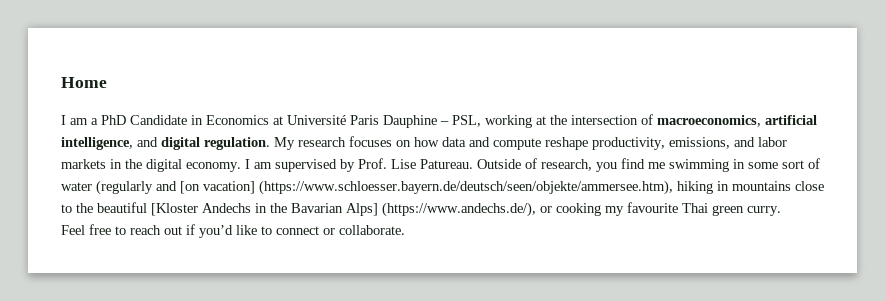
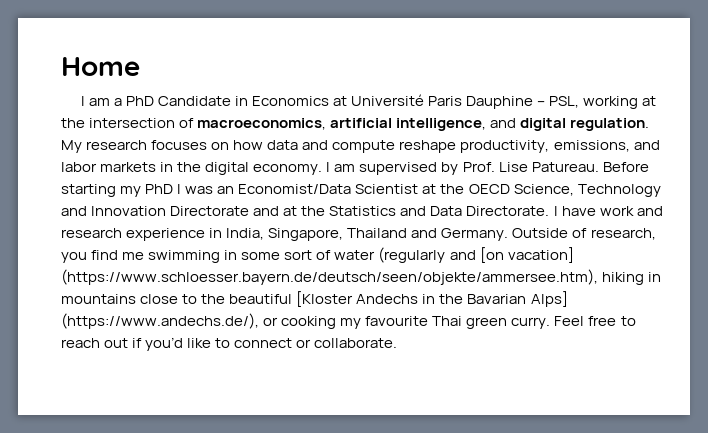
+ Before starting my PhD I was an Economist/Data Scientist at the OECD Science, Technology and Innovation Directorate and at the Statistics and Data Directorate. I have work and research experience in India, Singapore, Thailand and Germany.
- Outside of research, you find me swimming in some sort of water (regularly and [on vacation] (https://www.schloesser.bayern.de/deutsch/seen/objekte/ammersee.htm), hiking in mountains close to the beautiful [Kloster Andechs in the Bavarian Alps] (https://www.andechs.de/), or cooking my favourite Thai green curry.
- Feel free to reach out if you’d like to connect or collaborate.
+ Outside of research, you find me swimming in some sort of water (regularly and [on vacation] (https://www.schloesser.bayern.de/deutsch/seen/objekte/ammersee.htm), hiking in mountains close to the beautiful [Kloster Andechs in the Bavarian Alps] (https://www.andechs.de/), or cooking my favourite Thai green curry. Feel free to reach out if you’d like to connect or collaborate.

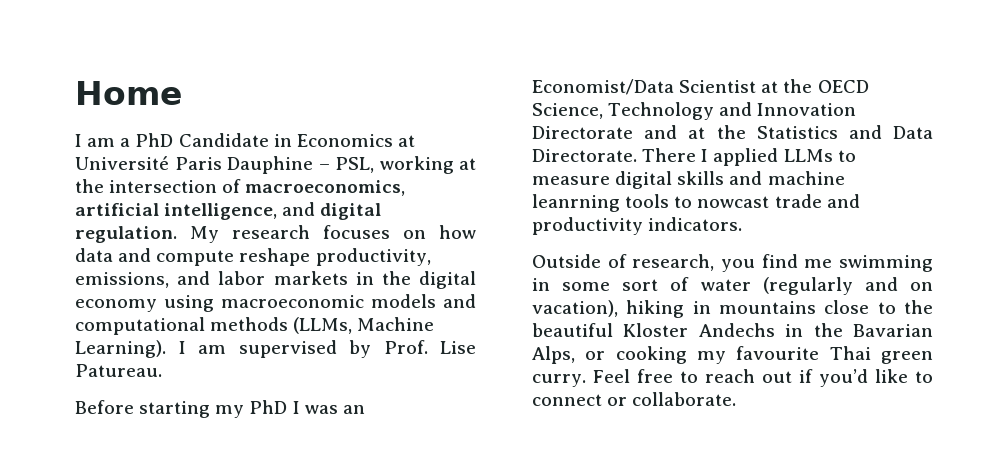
- My research focuses on how data and compute reshape productivity, emissions, and labor markets in the digital economy.
+ My research focuses on how data and compute reshape productivity, emissions, and labor markets in the digital economy using macroeconomic models and computational methods (LLMs, Machine Learning).
- I am supervised by Prof. Lise Patureau. Before starting my PhD I was an Economist/Data Scientist at the OECD Science, Technology and Innovation Directorate and at the Statistics and Data Directorate.
+ I am supervised by Prof. Lise Patureau.
+ Before starting my PhD I was an Economist/Data Scientist at the OECD Science, Technology and Innovation Directorate and at the Statistics and Data Directorate.
- I have work and research experience in India, Singapore, Thailand and Germany. Outside of research, you find me swimming in some sort of water (regularly and [on vacation] (https://www.schloesser.bayern.de/deutsch/seen/objekte/ammersee.htm), hiking in mountains close to the beautiful [Kloster Andechs in the Bavarian Alps] (https://www.andechs.de/), or cooking my favourite Thai green curry.
+ There I applied LLMs to measure digital skills and machine leanrning tools to nowcast trade and productivity indicators.
+ Outside of research, you find me swimming in some sort of water (regularly and on vacation), hiking in mountains close to the beautiful Kloster Andechs in the Bavarian Alps, or cooking my favourite Thai green curry.

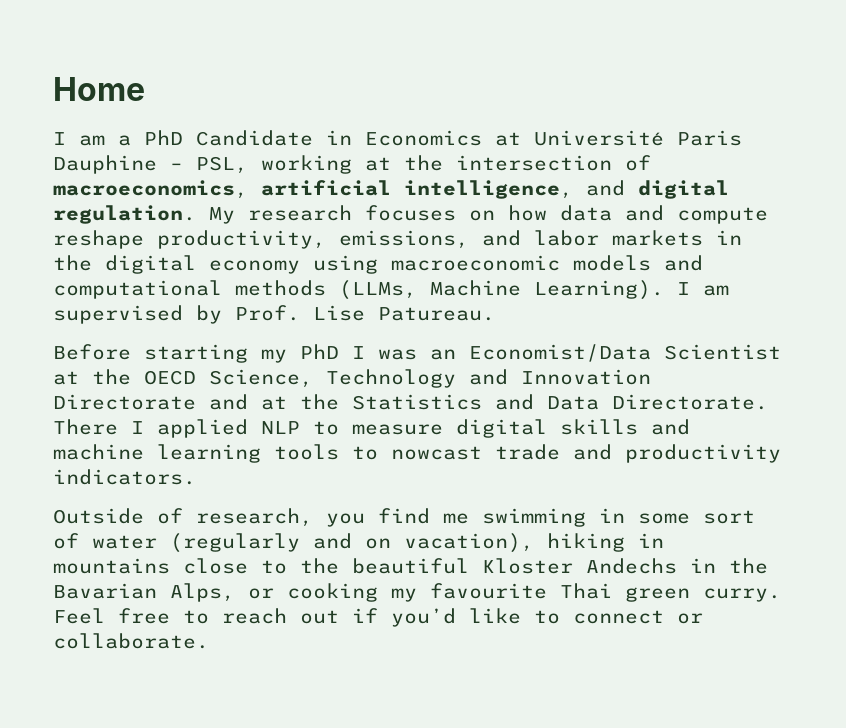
- There I applied LLMs to measure digital skills and machine leanrning tools to nowcast trade and productivity indicators.
+ There I applied NLP to measure digital skills and machine learning tools to nowcast trade and productivity indicators.

